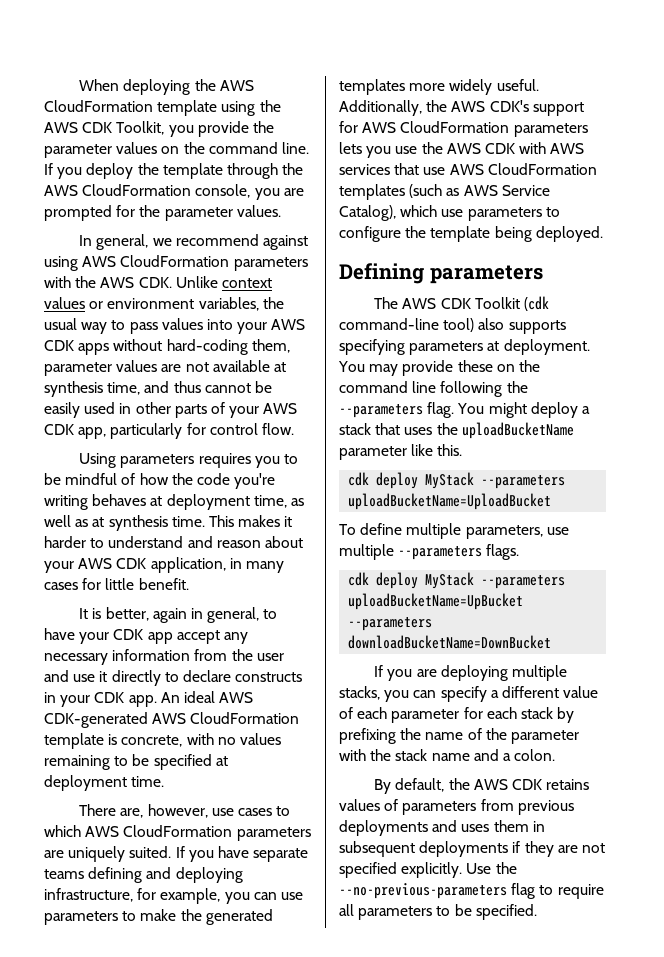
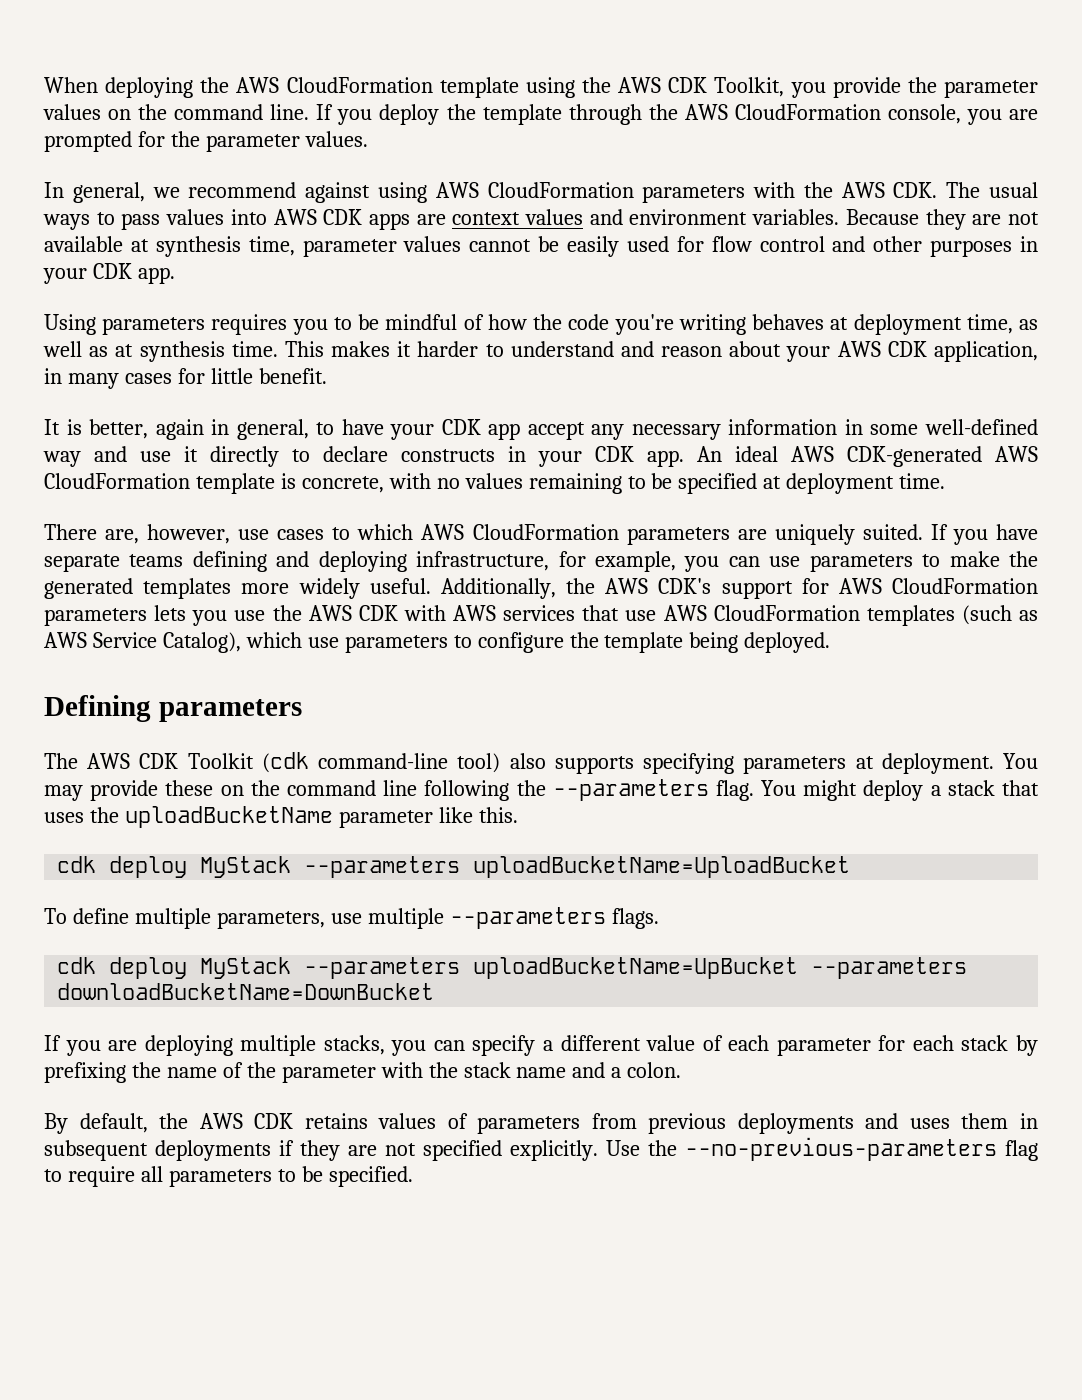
- In general, we recommend against using AWS CloudFormation parameters with the AWS CDK. Unlike context values or environment variables, the usual way to pass values into your AWS CDK apps without hard-coding them, parameter values are not available at synthesis time, and thus cannot be easily used in other parts of your AWS CDK app, particularly for control flow.
+ In general, we recommend against using AWS CloudFormation parameters with the AWS CDK. The usual ways to pass values into AWS CDK apps are context values and environment variables. Because they are not available at synthesis time, parameter values cannot be easily used for flow control and other purposes in your CDK app.
- It is better, again in general, to have your CDK app accept any necessary information from the user and use it directly to declare constructs in your CDK app.
+ It is better, again in general, to have your CDK app accept any necessary information in some well-defined way and use it directly to declare constructs in your CDK app.

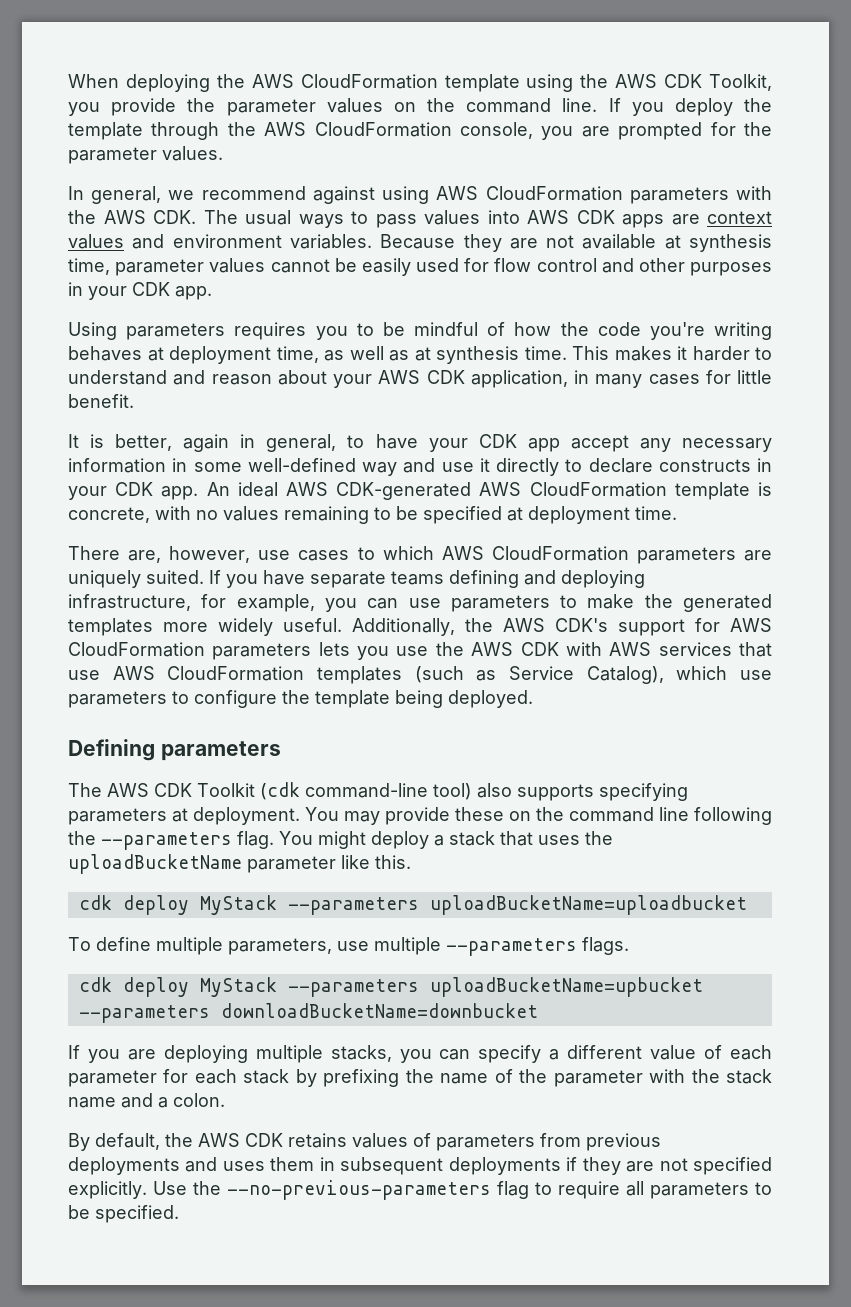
- Additionally, the AWS CDK's support for AWS CloudFormation parameters lets you use the AWS CDK with AWS services that use AWS CloudFormation templates (such as AWS Service Catalog), which use parameters to configure the template being deployed.
+ Additionally, the AWS CDK's support for AWS CloudFormation parameters lets you use the AWS CDK with AWS services that use AWS CloudFormation templates (such as Service Catalog), which use parameters to configure the template being deployed.
- cdk deploy MyStack --parameters uploadBucketName=UploadBucket
+ cdk deploy MyStack --parameters uploadBucketName=uploadbucket
- cdk deploy MyStack --parameters uploadBucketName=UpBucket --parameters downloadBucketName=DownBucket
+ cdk deploy MyStack --parameters uploadBucketName=upbucket --parameters downloadBucketName=downbucket

